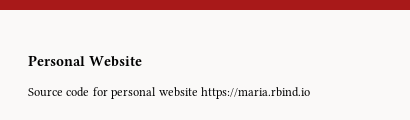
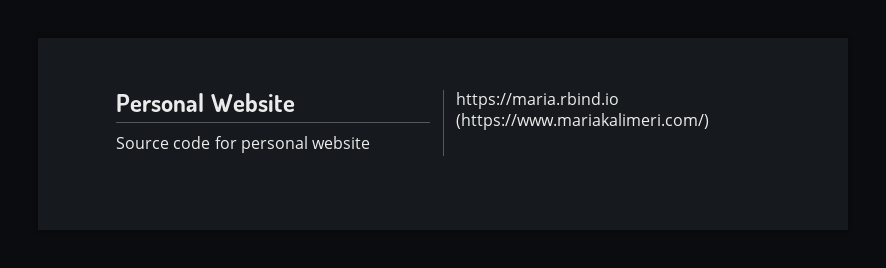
- Source code for personal website https://maria.rbind.io
+ Source code for personal website https://maria.rbind.io (https://www.mariakalimeri.com/)

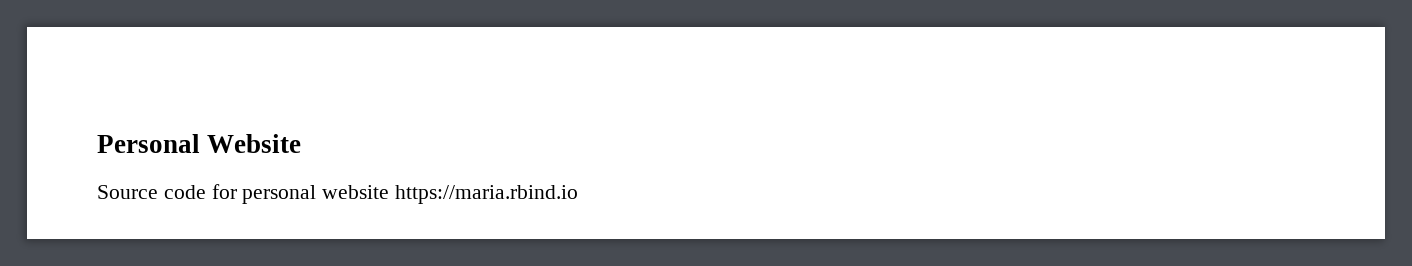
- Source code for personal website https://maria.rbind.io (https://www.mariakalimeri.com/)
+ Source code for personal website https://maria.rbind.io

